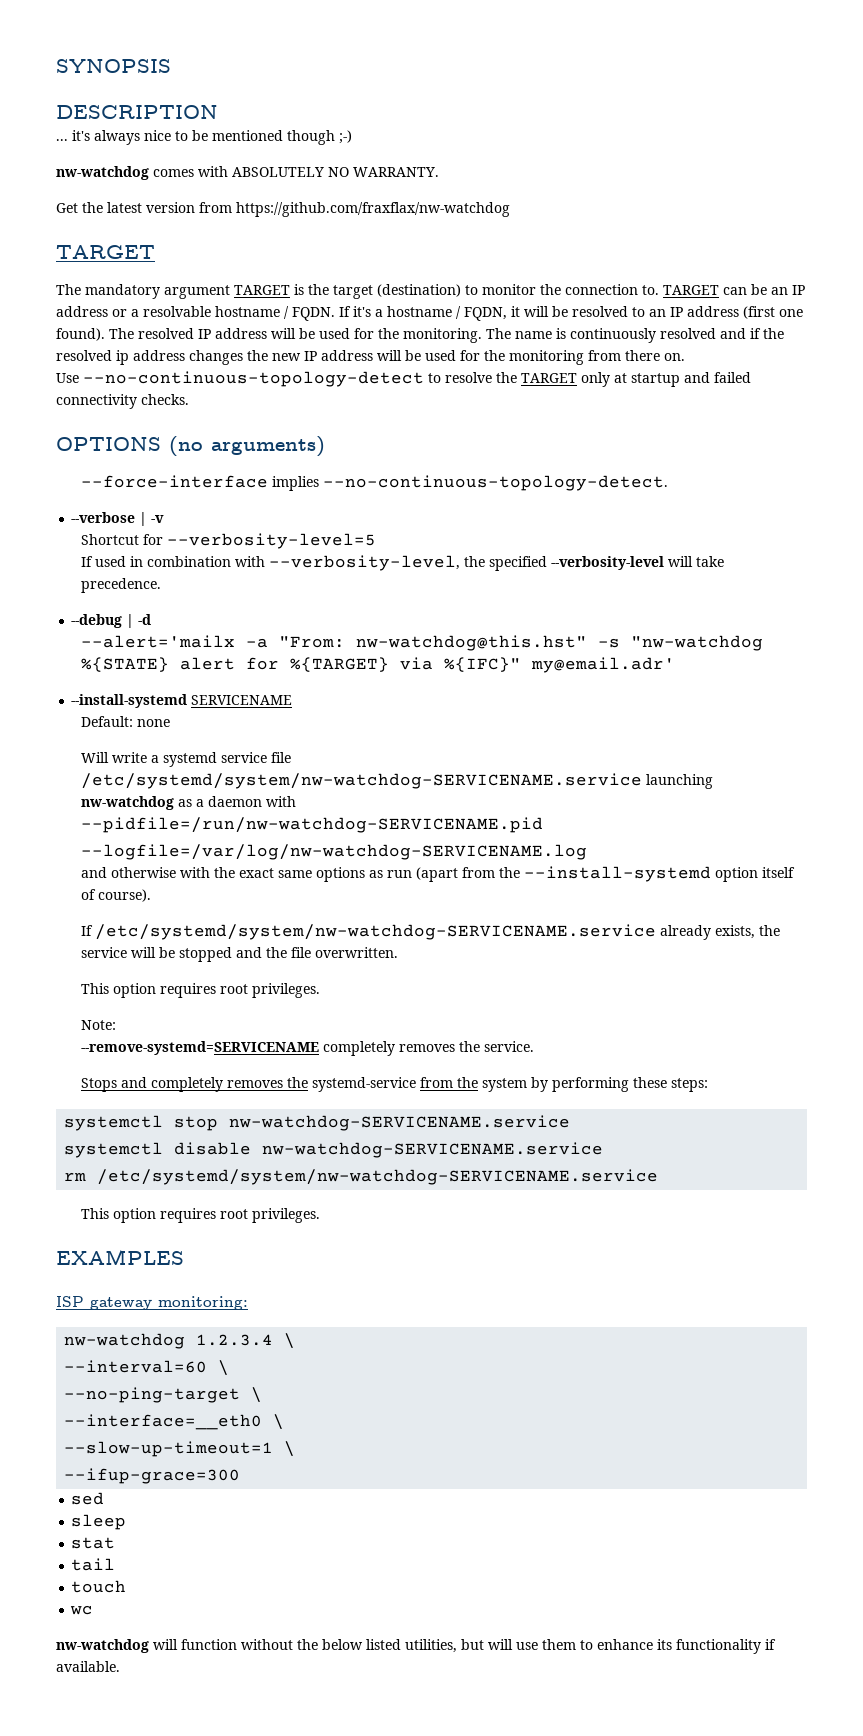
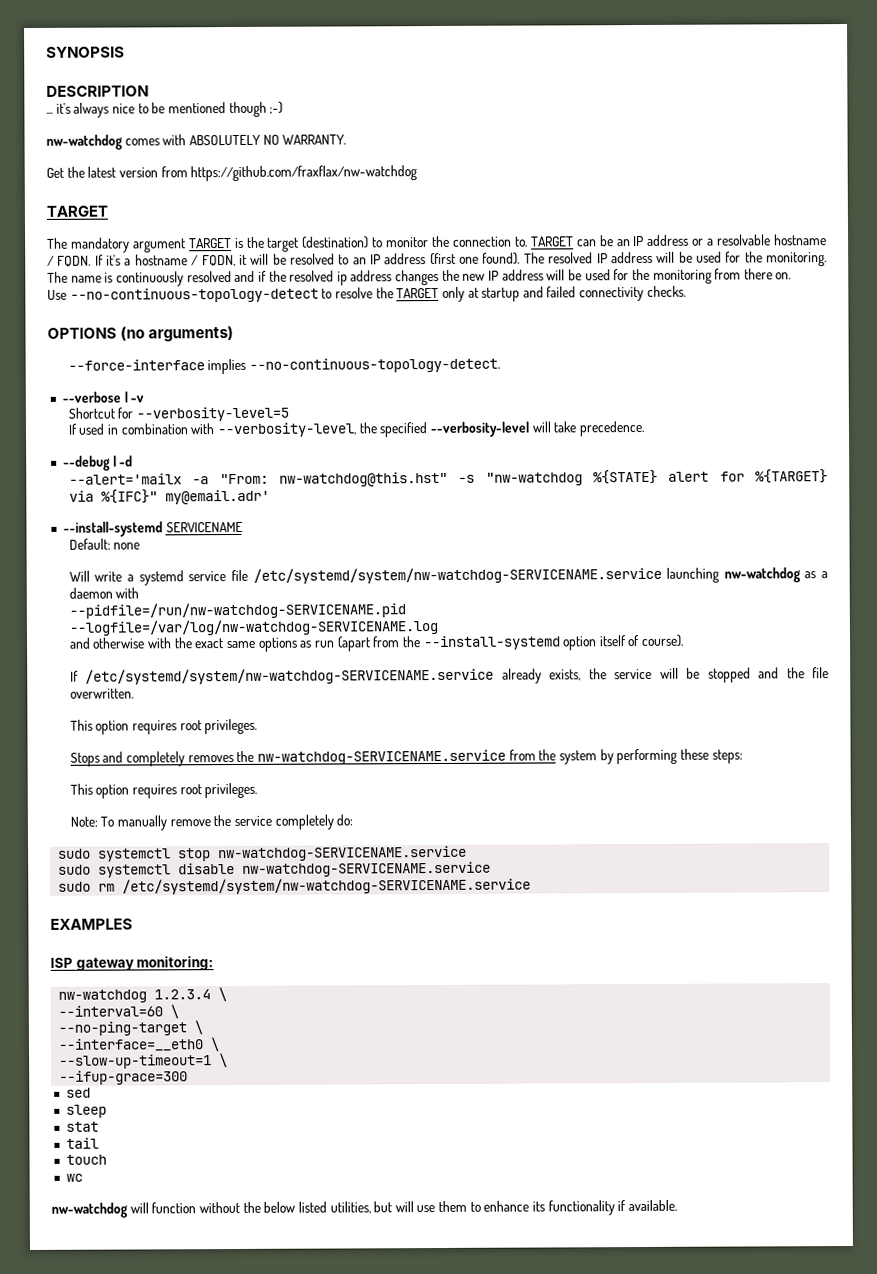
- Note:
- --remove-systemd=SERVICENAME completely removes the service.
- Stops and completely removes the systemd-service from the system by performing these steps:
- systemctl stop nw-watchdog-SERVICENAME.service
- systemctl disable nw-watchdog-SERVICENAME.service
- rm /etc/systemd/system/nw-watchdog-SERVICENAME.service
+ Stops and completely removes the nw-watchdog-SERVICENAME.service from the system by performing these steps:
  This option requires root privileges.
+ Note: To manually remove the service completely do:
+ sudo systemctl stop nw-watchdog-SERVICENAME.service
+ sudo systemctl disable nw-watchdog-SERVICENAME.service
+ sudo rm /etc/systemd/system/nw-watchdog-SERVICENAME.service

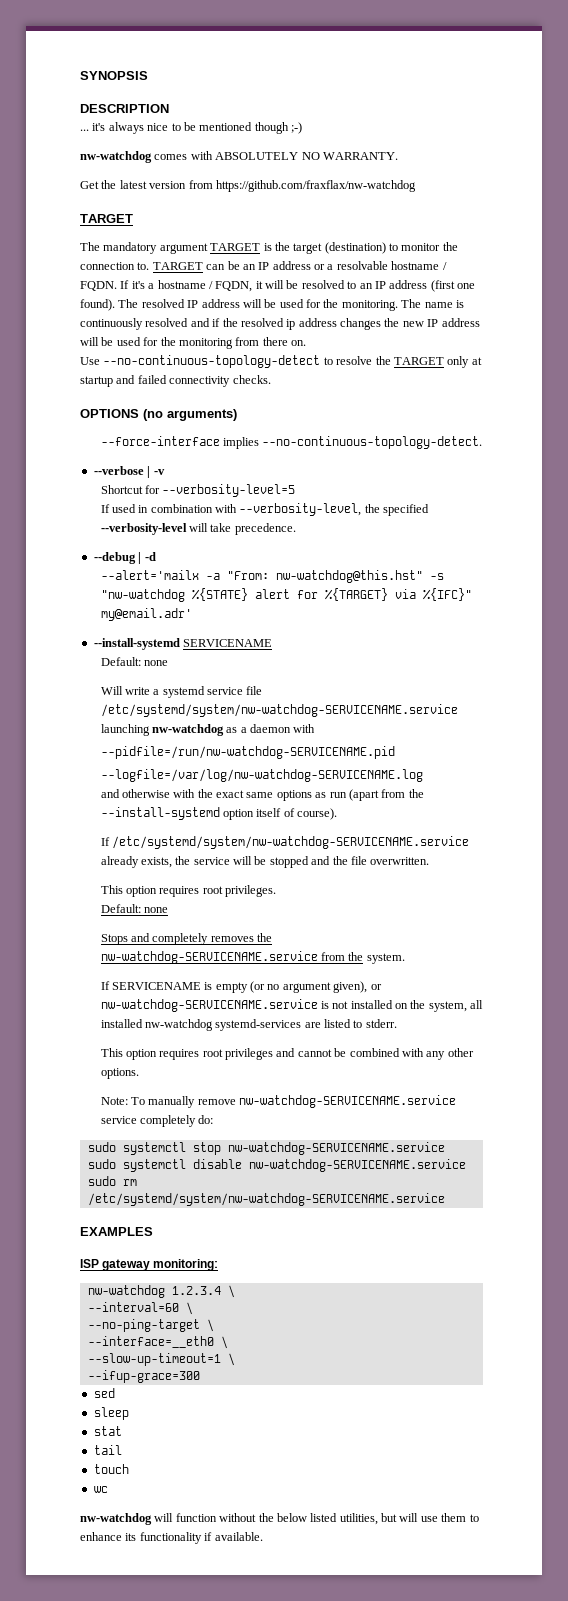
  If /etc/systemd/system/nw-watchdog-SERVICENAME.service already exists, the service will be stopped and the file overwritten.
  This option requires root privileges.
+ Default: none
- Stops and completely removes the nw-watchdog-SERVICENAME.service from the system by performing these steps:
- This option requires root privileges.
+ Stops and completely removes the nw-watchdog-SERVICENAME.service from the system.
+ If SERVICENAME is empty (or no argument given), or nw-watchdog-SERVICENAME.service is not installed on the system, all installed nw-watchdog systemd-services are listed to stderr.
+ This option requires root privileges and cannot be combined with any other options.
- Note: To manually remove the service completely do:
+ Note: To manually remove nw-watchdog-SERVICENAME.service service completely do:

